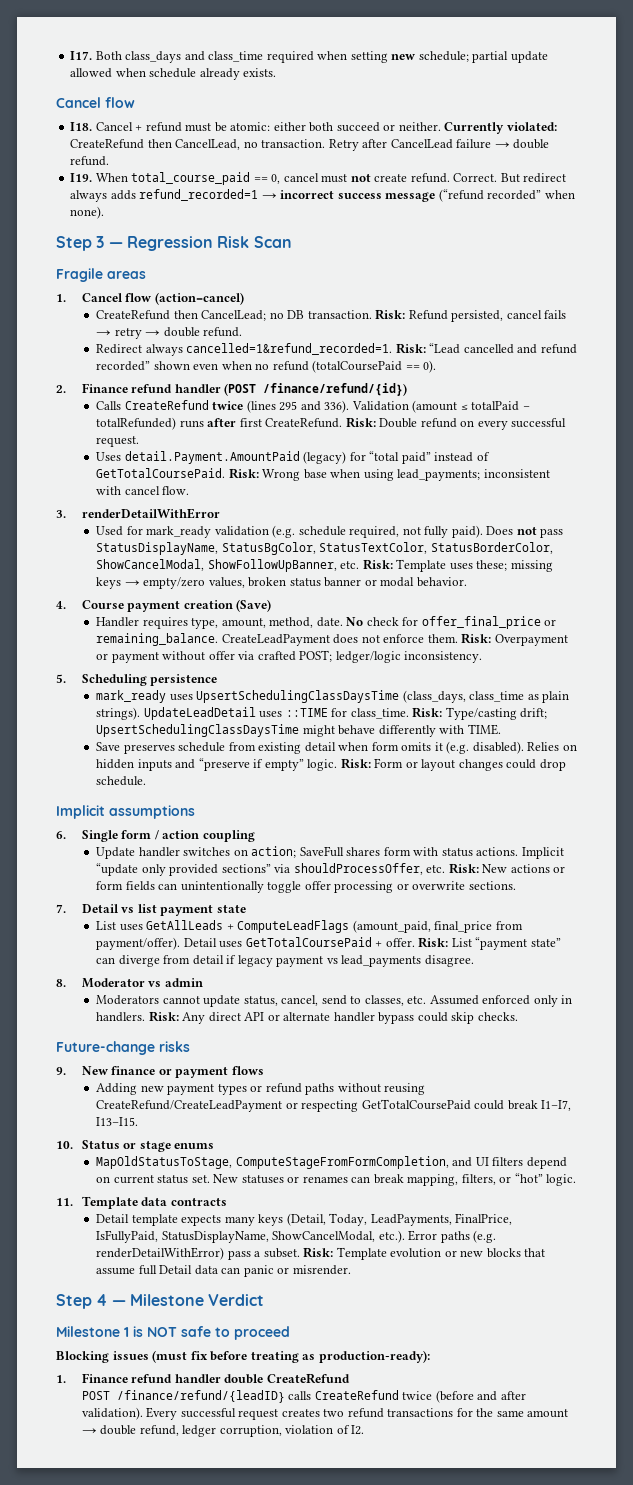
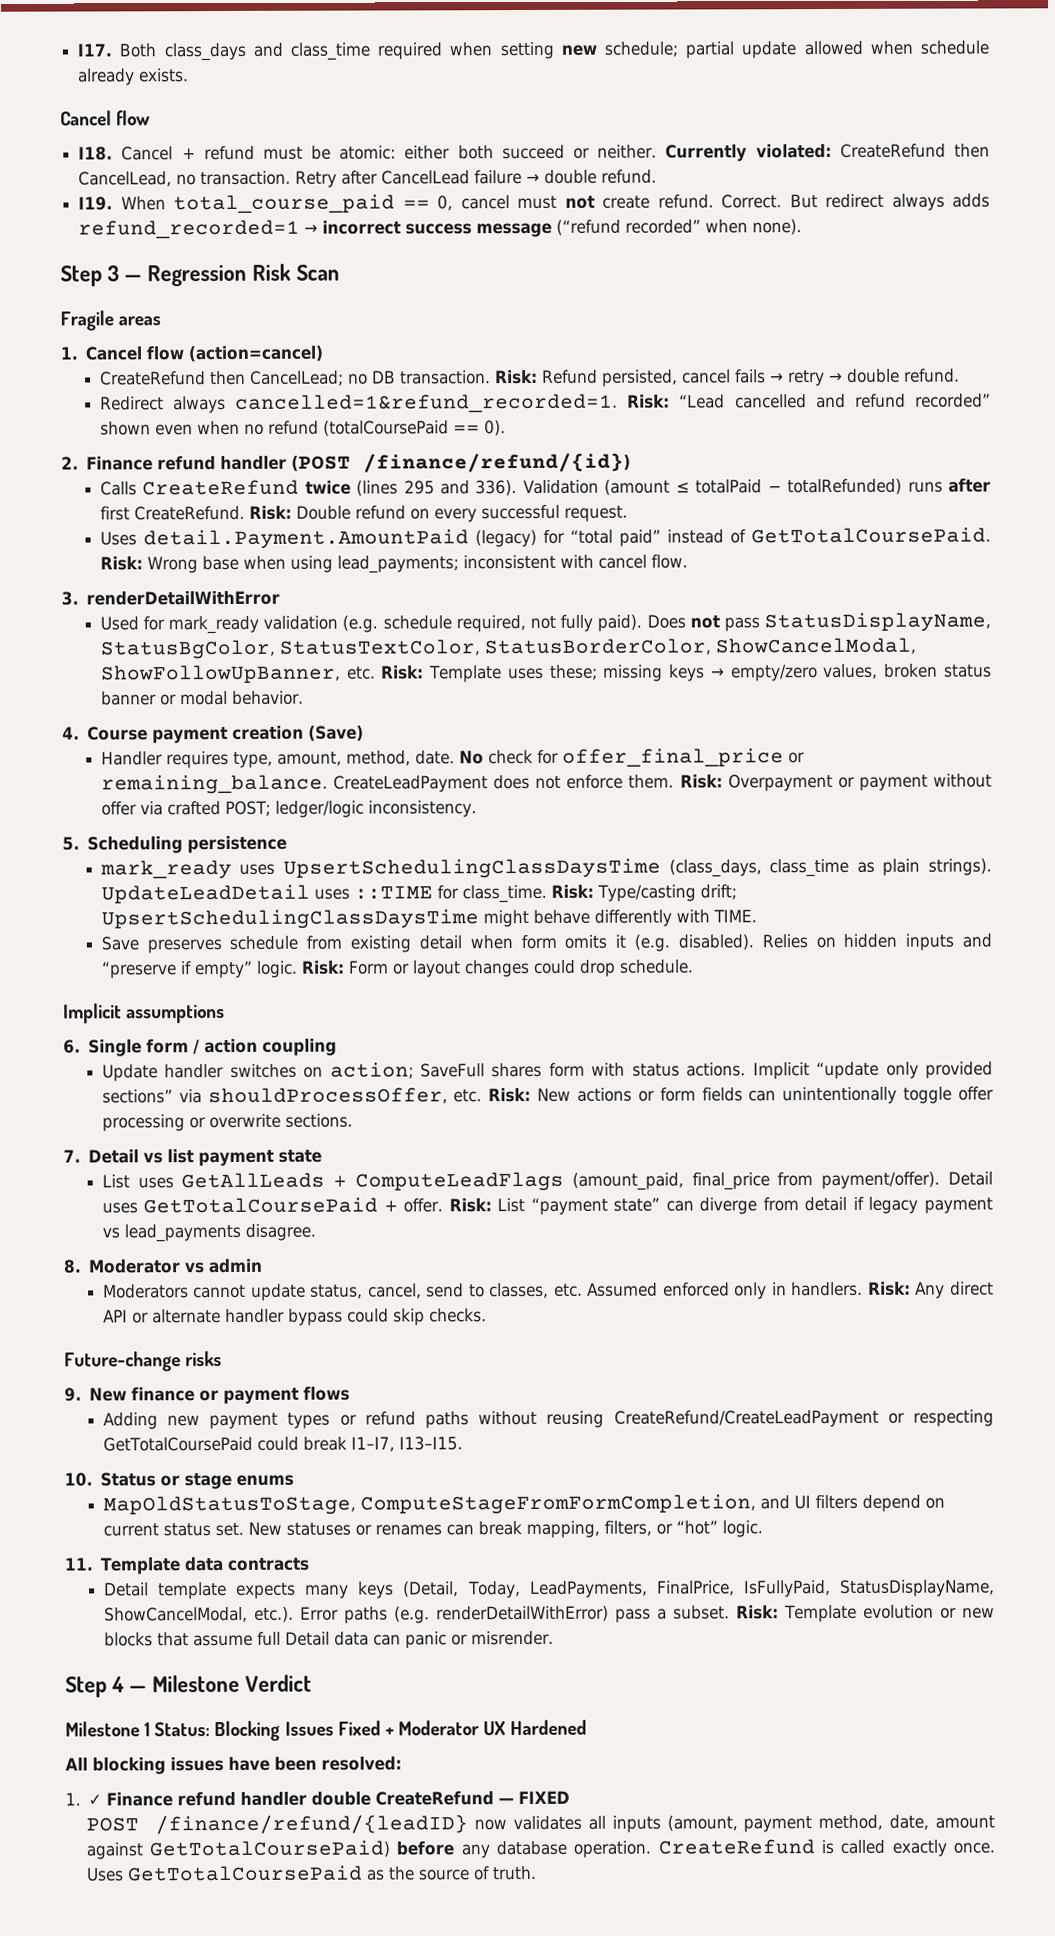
- Milestone 1 is NOT safe to proceed
- Blocking issues (must fix before treating as production-ready):
- 1. Finance refund handler double CreateRefund
+ Milestone 1 Status: Blocking Issues Fixed + Moderator UX Hardened
+ All blocking issues have been resolved:
+ 1. ✓ Finance refund handler double CreateRefund — FIXED
- POST /finance/refund/{leadID} calls CreateRefund twice (before and after validation). Every successful request creates two refund transactions for the same amount → double refund, ledger corruption, violation of I2.
+ POST /finance/refund/{leadID} now validates all inputs (amount, payment method, date, amount against GetTotalCoursePaid) before any database operation. CreateRefund is called exactly once. Uses GetTotalCoursePaid as the source of truth.

